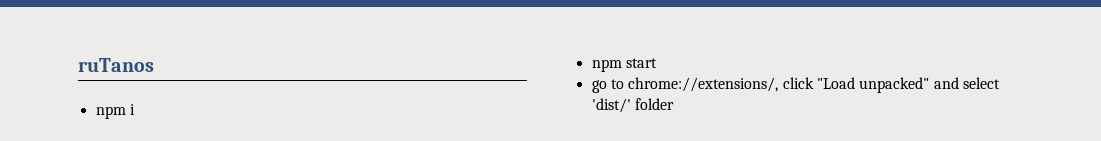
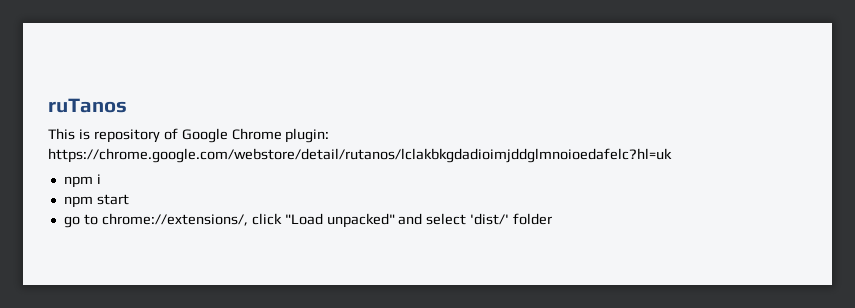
+ This is repository of Google Chrome plugin: https://chrome.google.com/webstore/detail/rutanos/lclakbkgdadioimjddglmnoioedafelc?hl=uk

